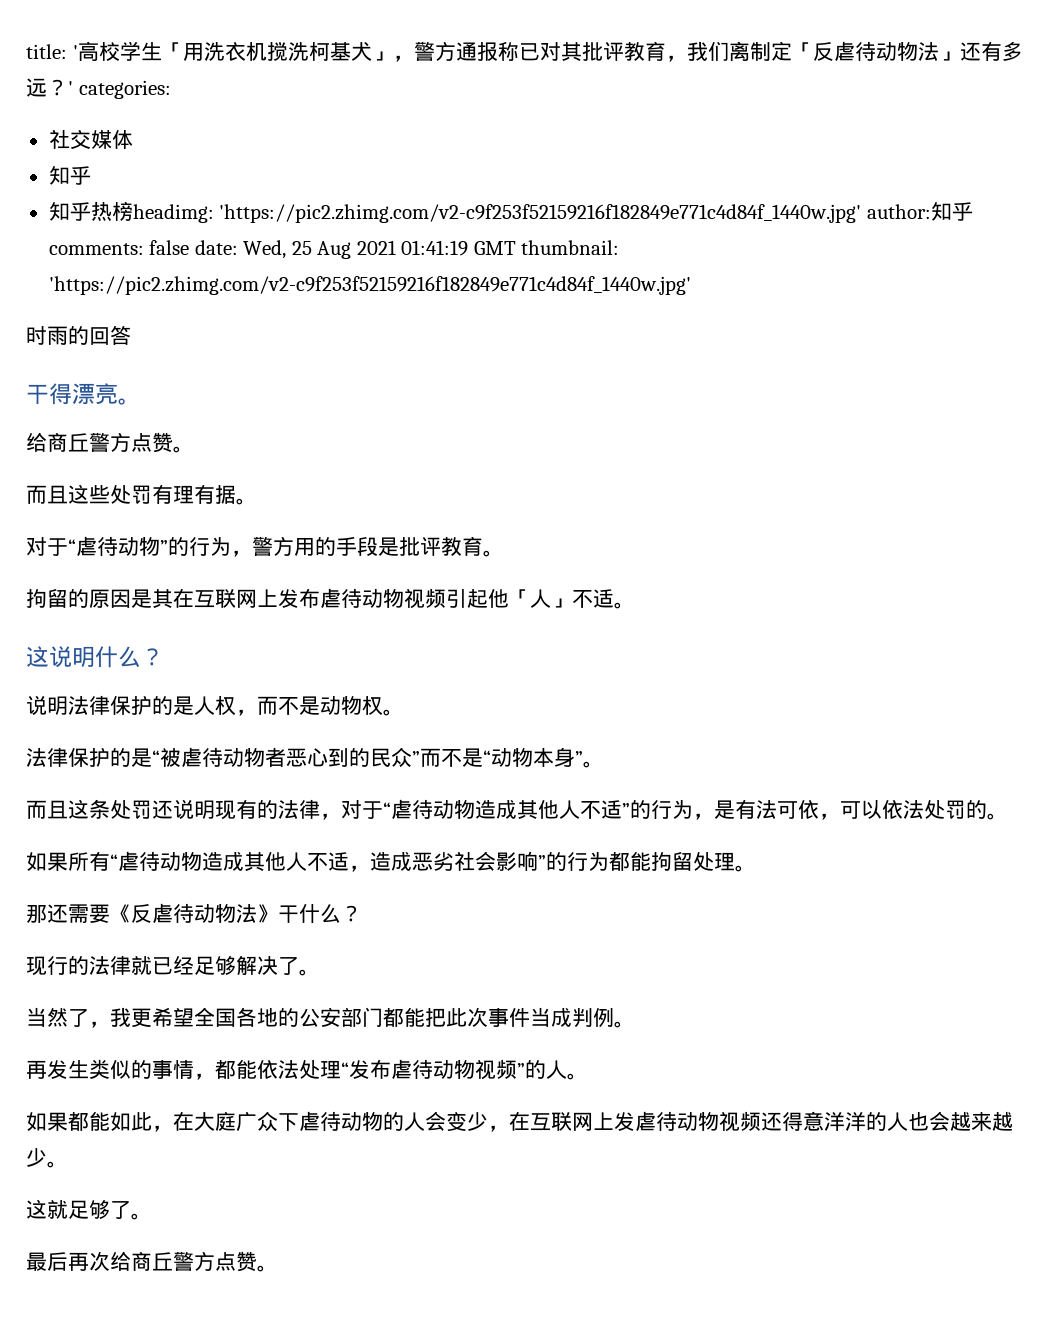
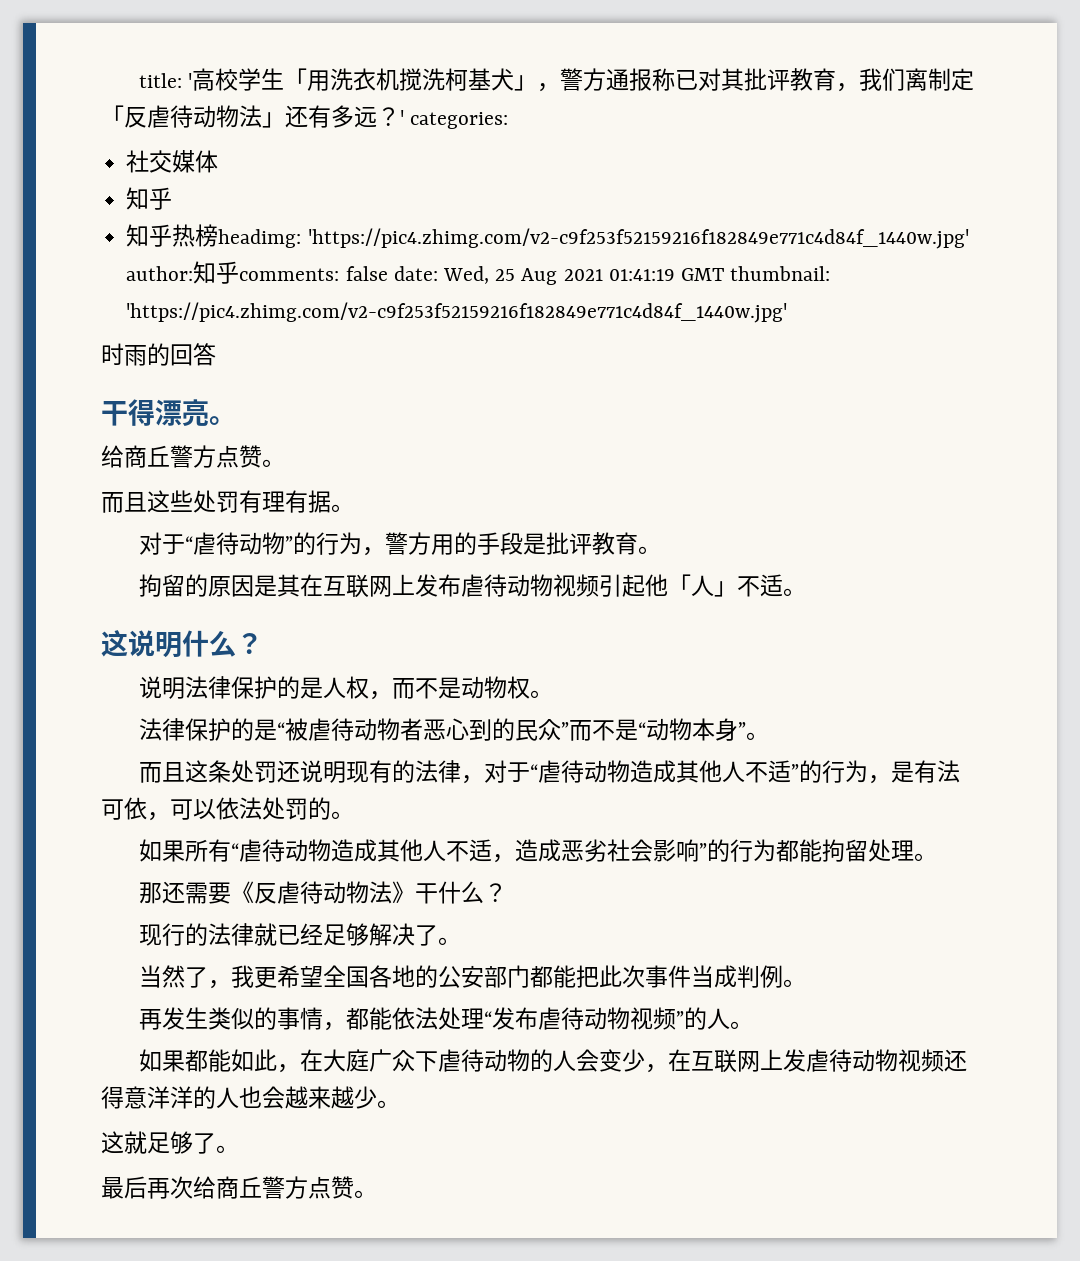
- 知乎热榜headimg: 'https://pic2.zhimg.com/v2-c9f253f52159216f182849e771c4d84f_1440w.jpg' author:知乎comments: false date: Wed, 25 Aug 2021 01:41:19 GMT thumbnail: 'https://pic2.zhimg.com/v2-c9f253f52159216f182849e771c4d84f_1440w.jpg'
+ 知乎热榜headimg: 'https://pic4.zhimg.com/v2-c9f253f52159216f182849e771c4d84f_1440w.jpg' author:知乎comments: false date: Wed, 25 Aug 2021 01:41:19 GMT thumbnail: 'https://pic4.zhimg.com/v2-c9f253f52159216f182849e771c4d84f_1440w.jpg'

